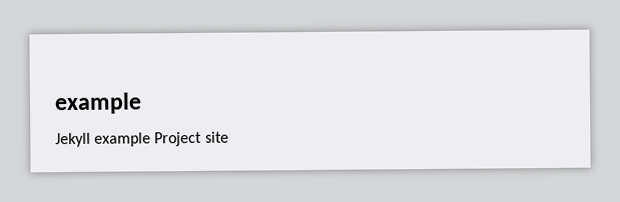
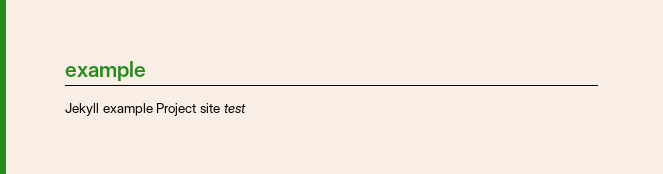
- Jekyll example Project site
+ Jekyll example Project site test

